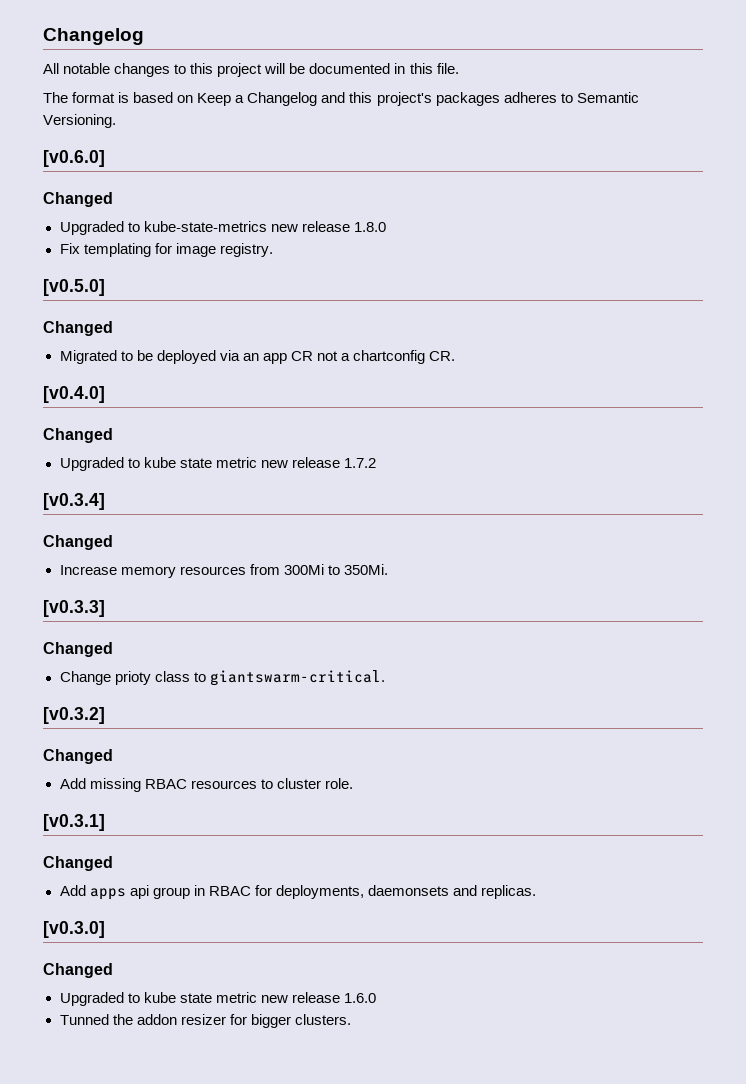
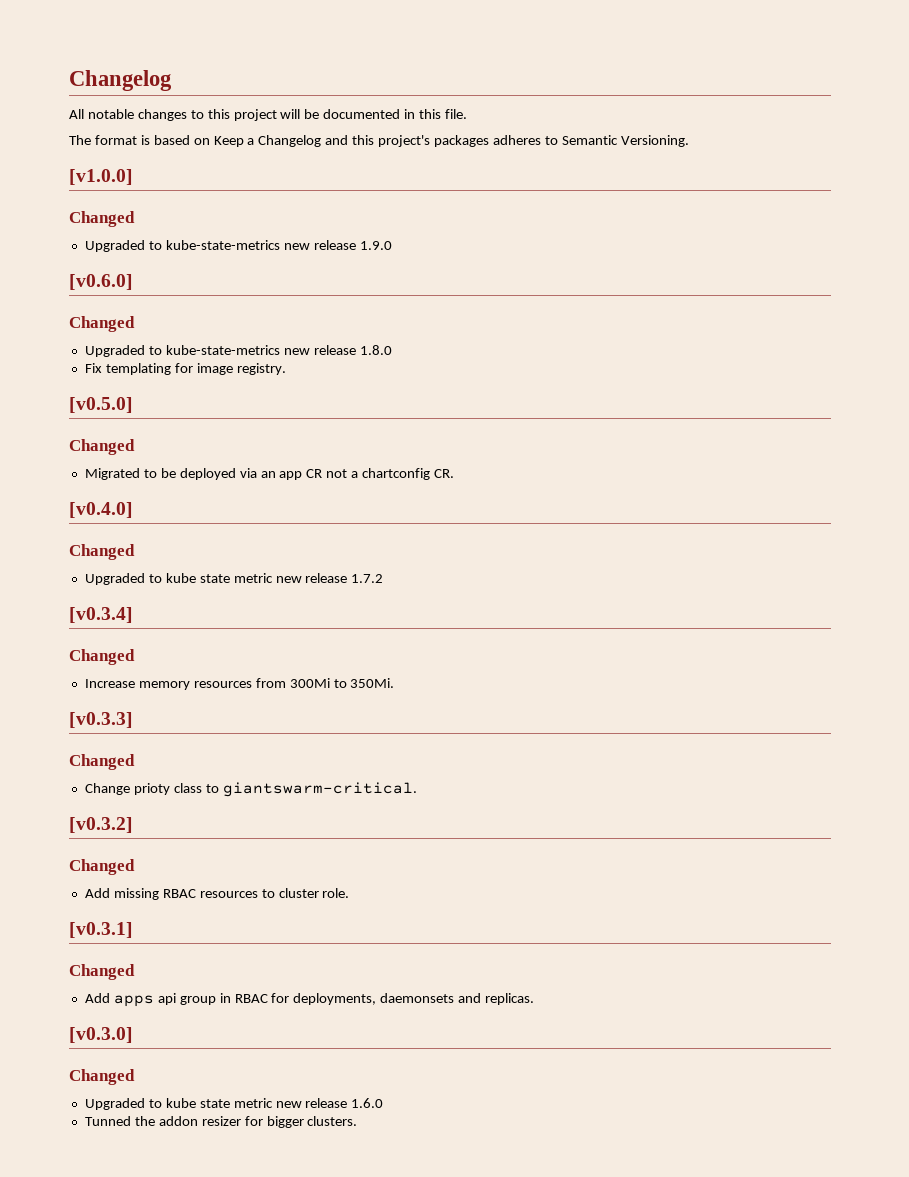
+ [v1.0.0]
+ Changed
+ Upgraded to kube-state-metrics new release 1.9.0

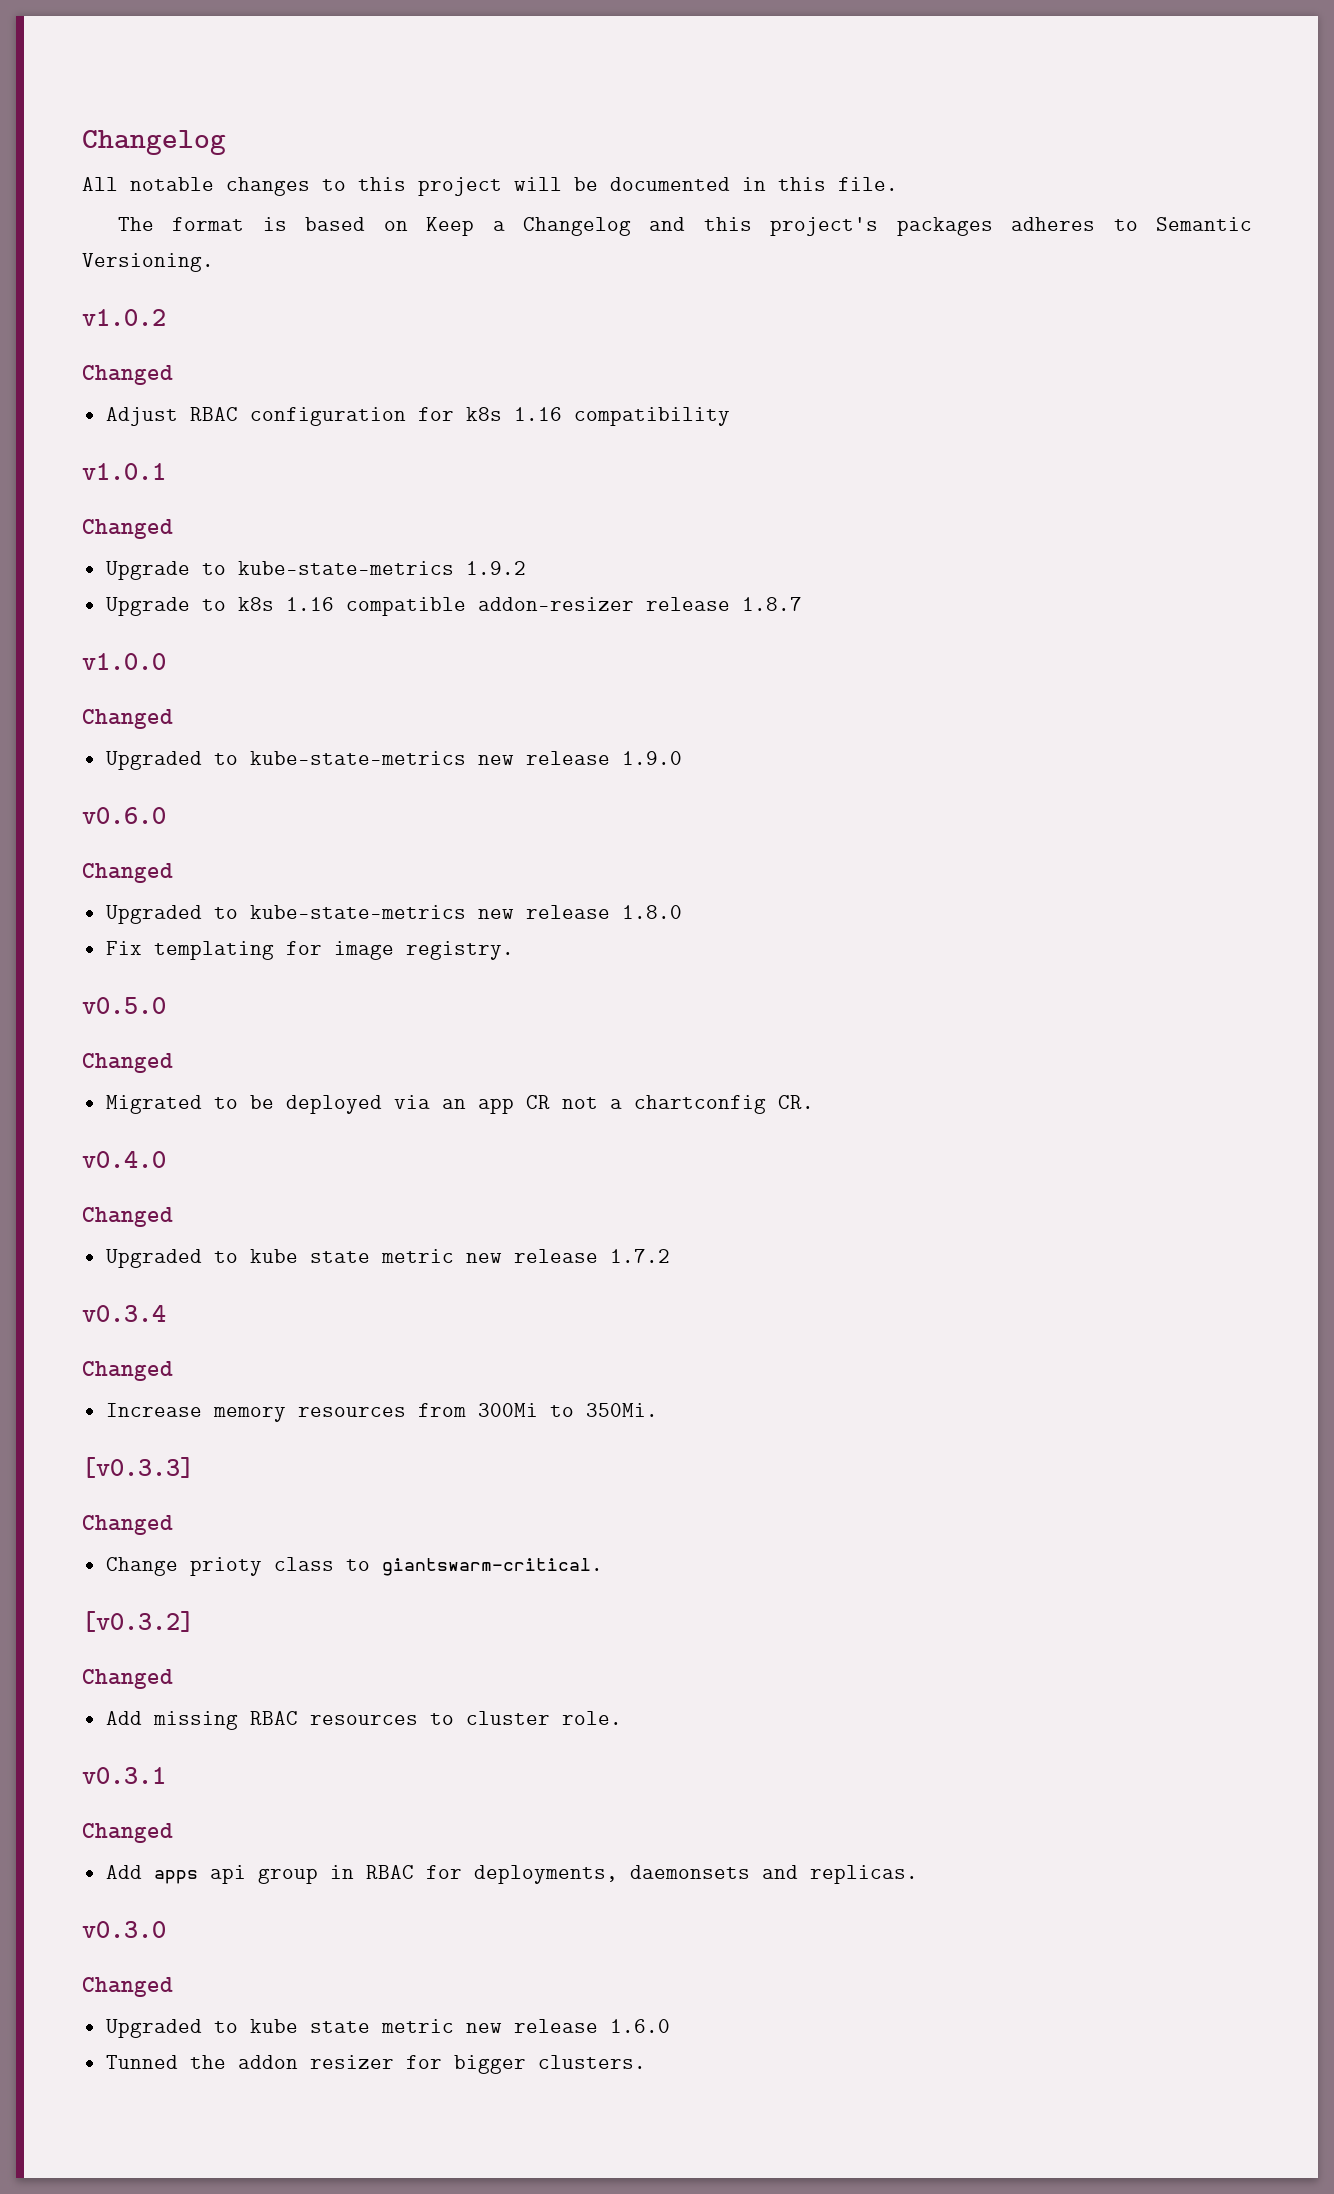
- [v1.0.0]
+ v1.0.2
+ Changed
+ Adjust RBAC configuration for k8s 1.16 compatibility
+ v1.0.1
+ Changed
+ Upgrade to kube-state-metrics 1.9.2
+ Upgrade to k8s 1.16 compatible addon-resizer release 1.8.7
+ v1.0.0
- [v0.6.0]
+ v0.6.0
- [v0.5.0]
+ v0.5.0
- [v0.4.0]
+ v0.4.0
- [v0.3.4]
+ v0.3.4
- [v0.3.1]
+ v0.3.1
- [v0.3.0]
+ v0.3.0

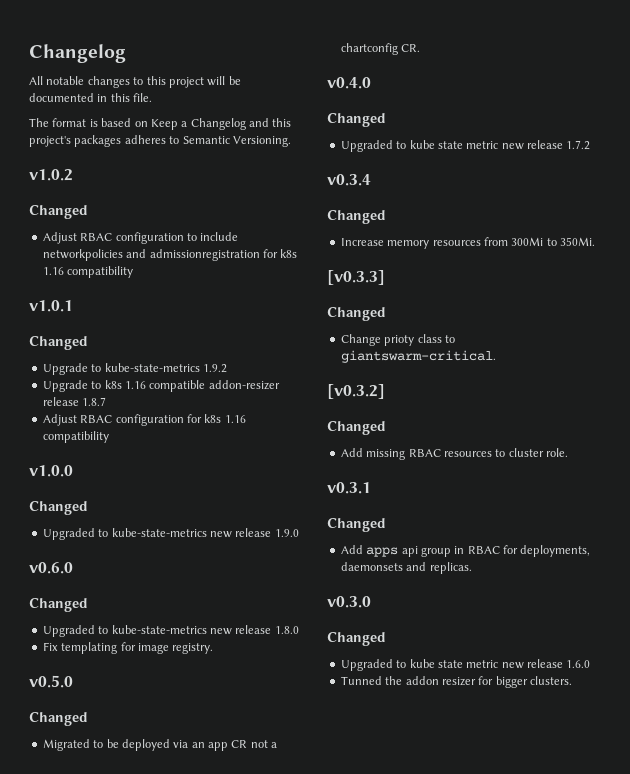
- Adjust RBAC configuration for k8s 1.16 compatibility
+ Adjust RBAC configuration to include networkpolicies and admissionregistration for k8s 1.16 compatibility
+ Adjust RBAC configuration for k8s 1.16 compatibility

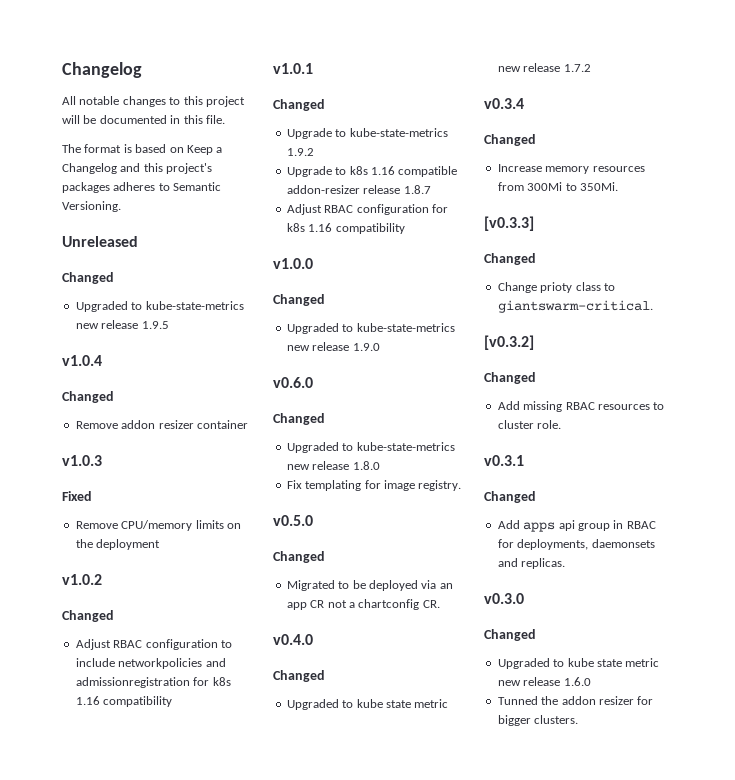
+ Unreleased
+ Changed
+ Upgraded to kube-state-metrics new release 1.9.5
+ v1.0.4
+ Changed
+ Remove addon resizer container
+ v1.0.3
+ Fixed
+ Remove CPU/memory limits on the deployment

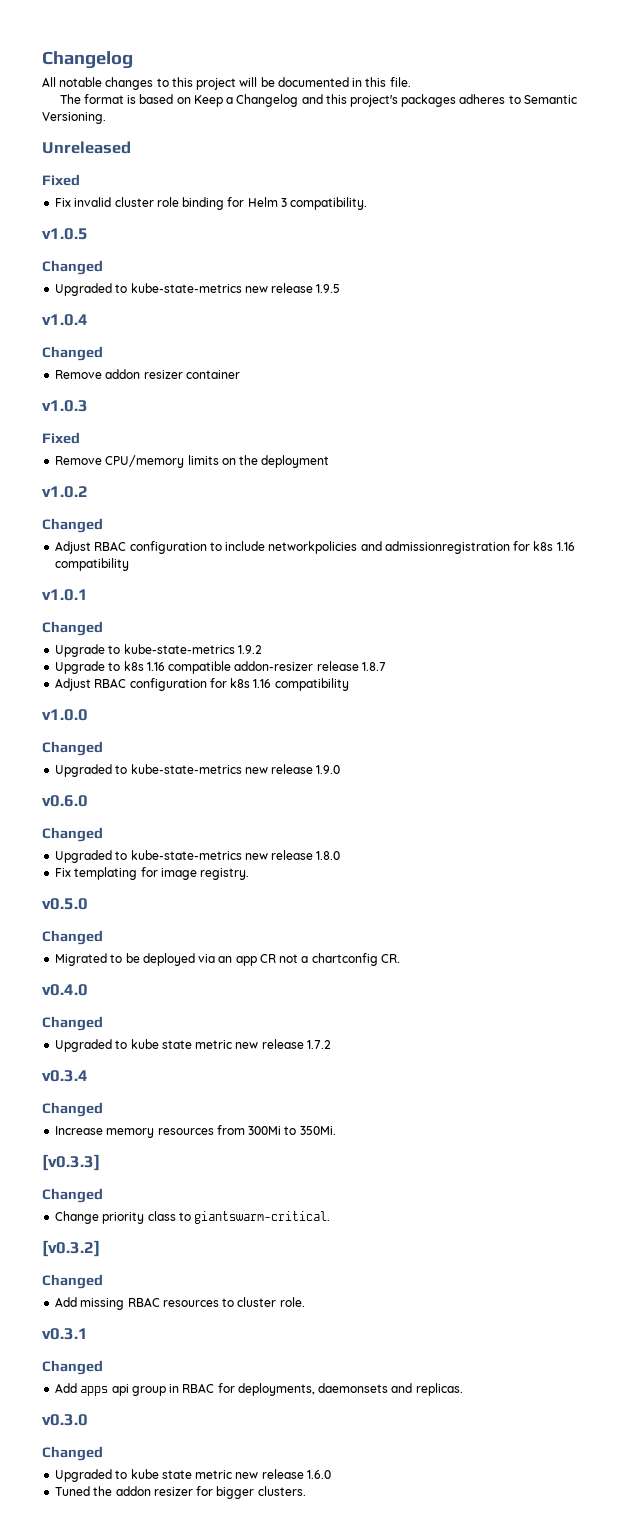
  Unreleased
+ Fixed
+ Fix invalid cluster role binding for Helm 3 compatibility.
+ v1.0.5
- Change prioty class to giantswarm-critical.
+ Change priority class to giantswarm-critical.
- Tunned the addon resizer for bigger clusters.
+ Tuned the addon resizer for bigger clusters.

